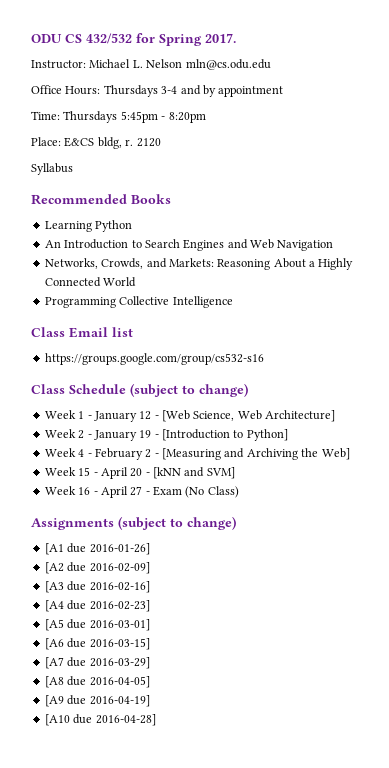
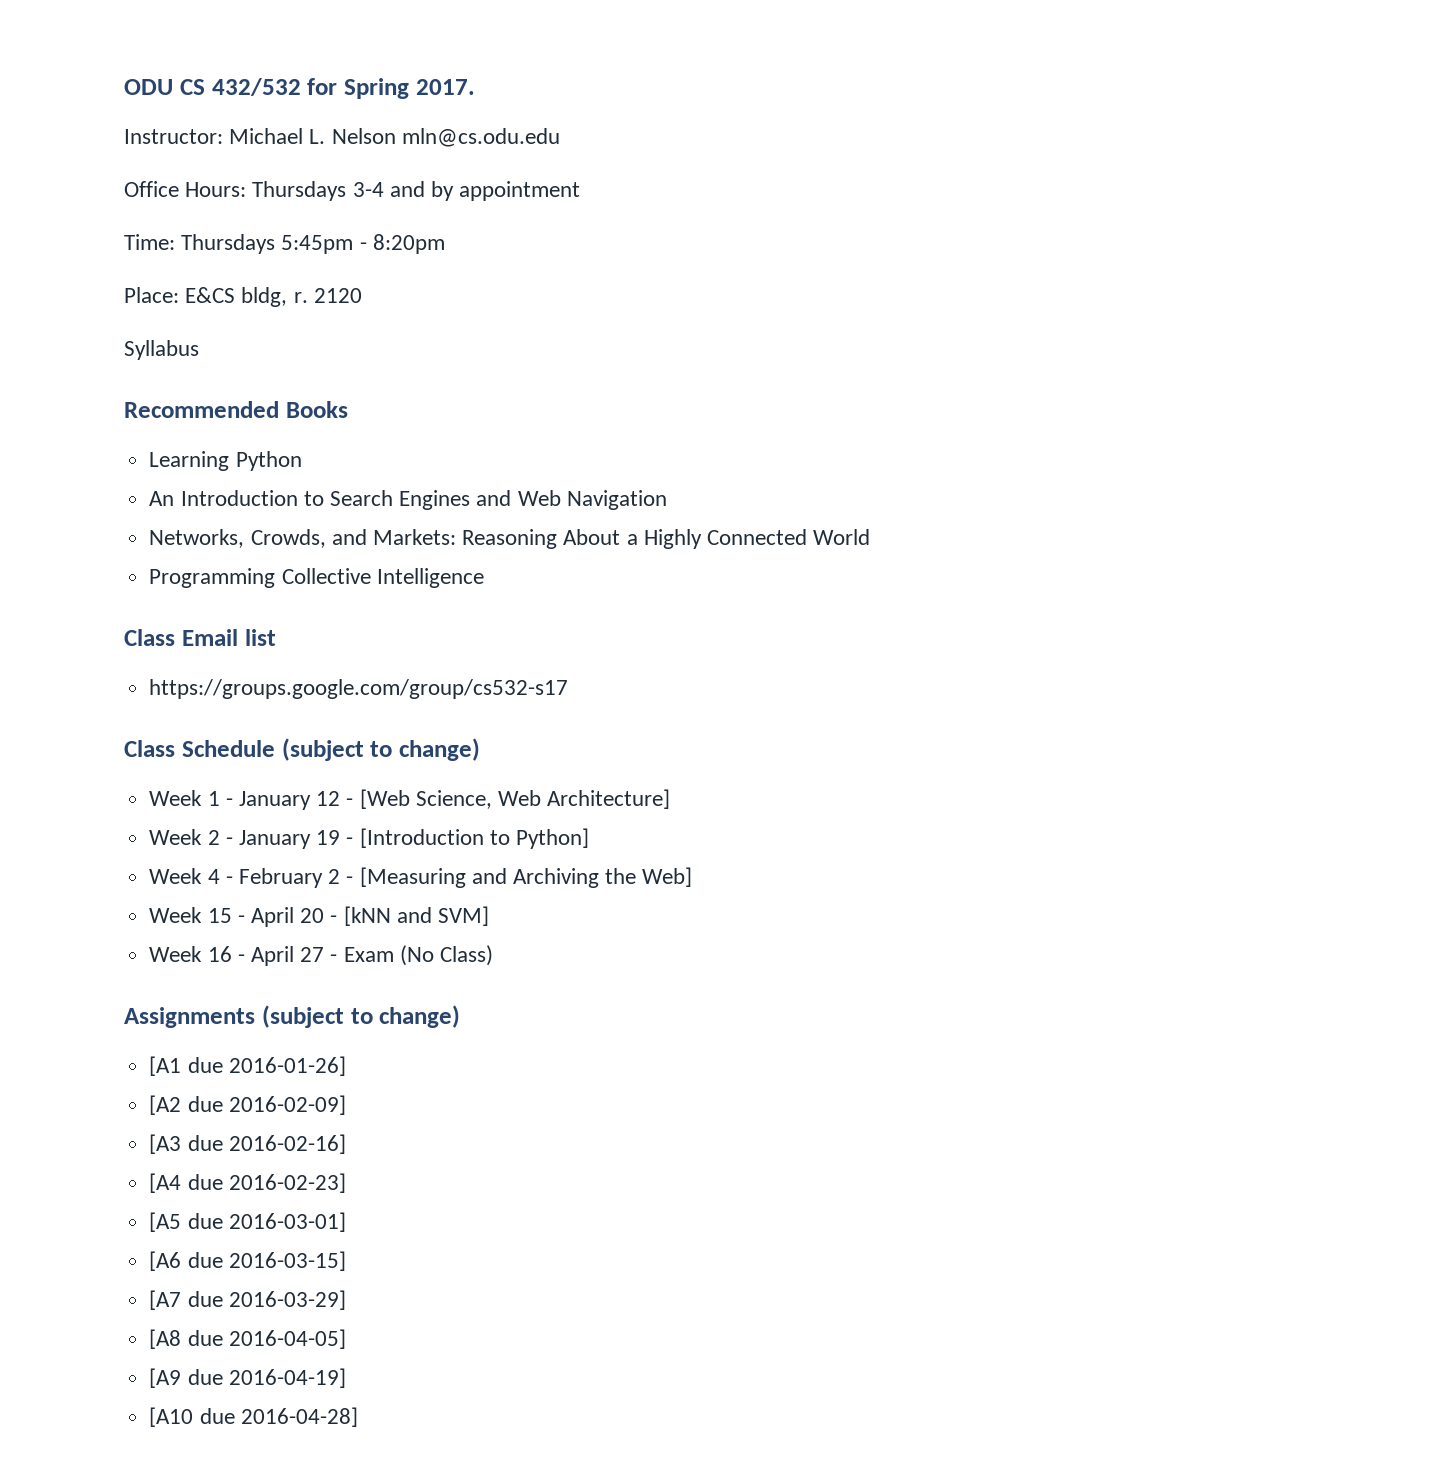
- https://groups.google.com/group/cs532-s16
+ https://groups.google.com/group/cs532-s17

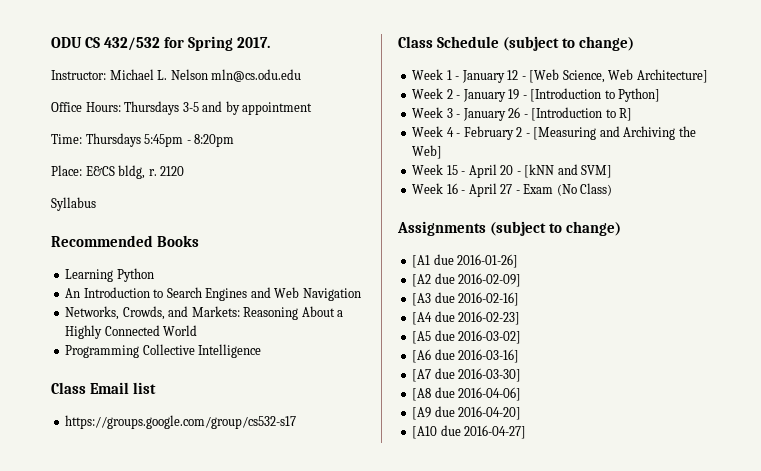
- Office Hours: Thursdays 3-4 and by appointment
+ Office Hours: Thursdays 3-5 and by appointment
+ Week 3 - January 26 - [Introduction to R]
- [A5 due 2016-03-01]
+ [A5 due 2016-03-02]
- [A6 due 2016-03-15]
+ [A6 due 2016-03-16]
- [A7 due 2016-03-29]
+ [A7 due 2016-03-30]
- [A8 due 2016-04-05]
+ [A8 due 2016-04-06]
- [A9 due 2016-04-19]
+ [A9 due 2016-04-20]
- [A10 due 2016-04-28]
+ [A10 due 2016-04-27]

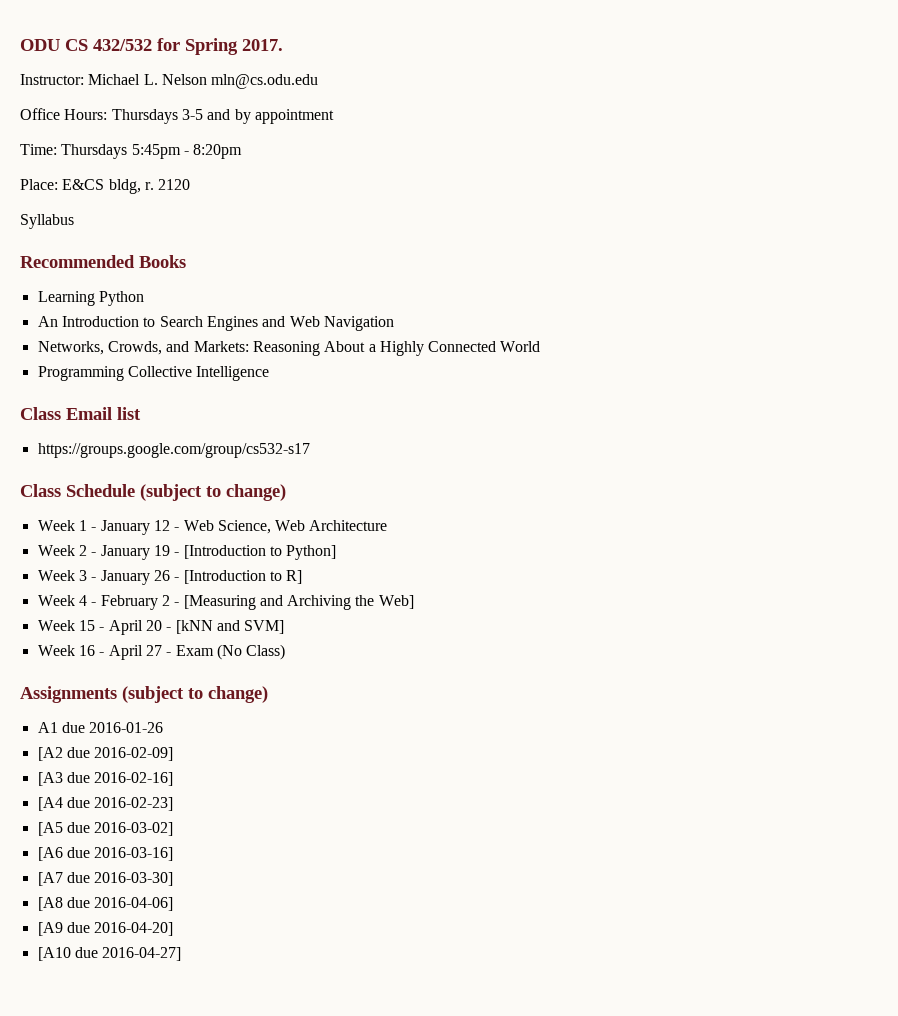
- Week 1 - January 12 - [Web Science, Web Architecture]
+ Week 1 - January 12 - Web Science, Web Architecture
- [A1 due 2016-01-26]
+ A1 due 2016-01-26

